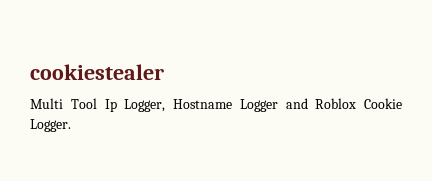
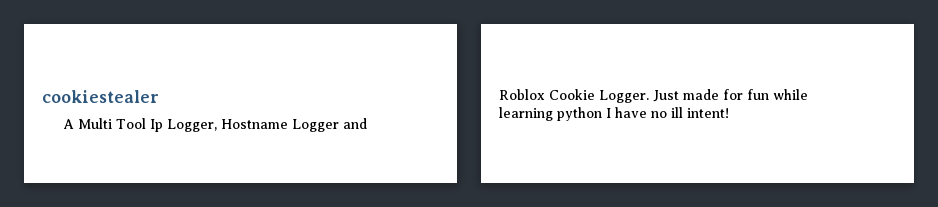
- Multi Tool Ip Logger, Hostname Logger and Roblox Cookie Logger.
+ A Multi Tool Ip Logger, Hostname Logger and Roblox Cookie Logger.
+ Just made for fun while learning python I have no ill intent!

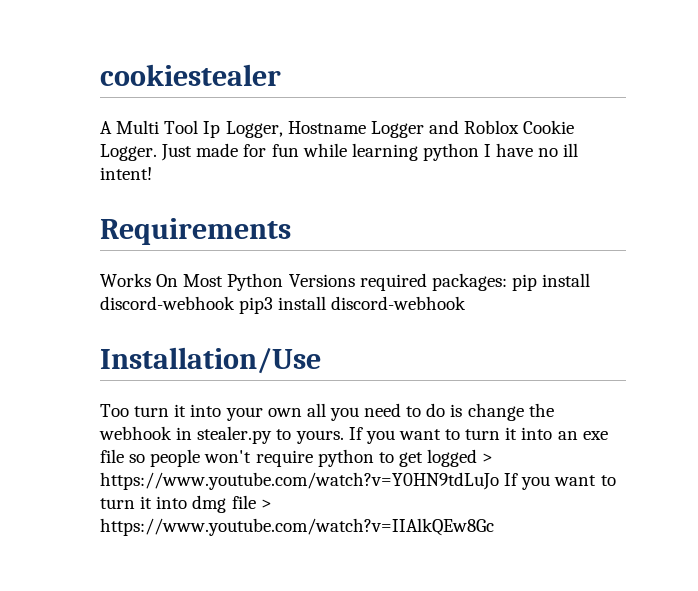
+ Requirements
+ Works On Most Python Versions required packages: pip install discord-webhook pip3 install discord-webhook
+ Installation/Use
+ Too turn it into your own all you need to do is change the webhook in stealer.py to yours. If you want to turn it into an exe file so people won't require python to get logged > https://www.youtube.com/watch?v=Y0HN9tdLuJo If you want to turn it into dmg file > https://www.youtube.com/watch?v=IIAlkQEw8Gc

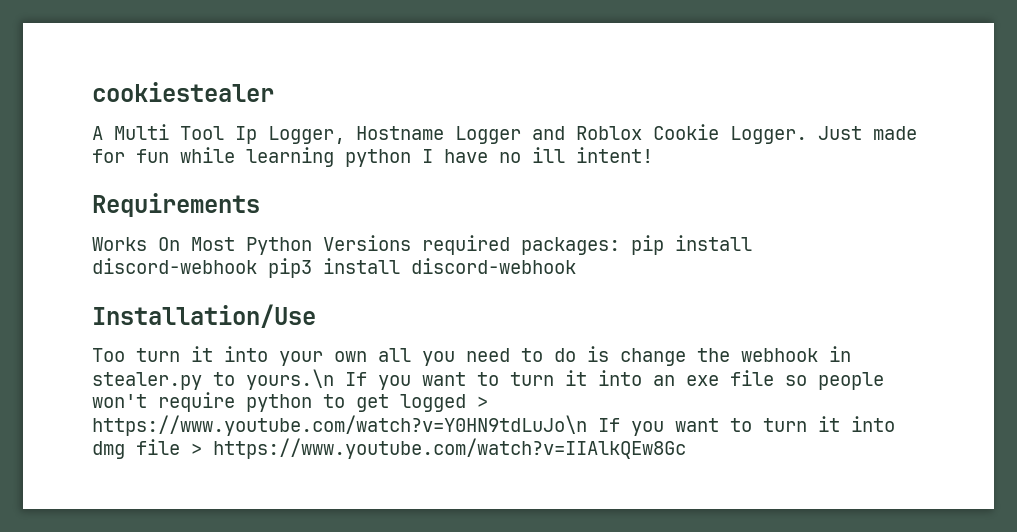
- Too turn it into your own all you need to do is change the webhook in stealer.py to yours. If you want to turn it into an exe file so people won't require python to get logged > https://www.youtube.com/watch?v=Y0HN9tdLuJo If you want to turn it into dmg file > https://www.youtube.com/watch?v=IIAlkQEw8Gc
+ Too turn it into your own all you need to do is change the webhook in stealer.py to yours.\n If you want to turn it into an exe file so people won't require python to get logged > https://www.youtube.com/watch?v=Y0HN9tdLuJo\n If you want to turn it into dmg file > https://www.youtube.com/watch?v=IIAlkQEw8Gc

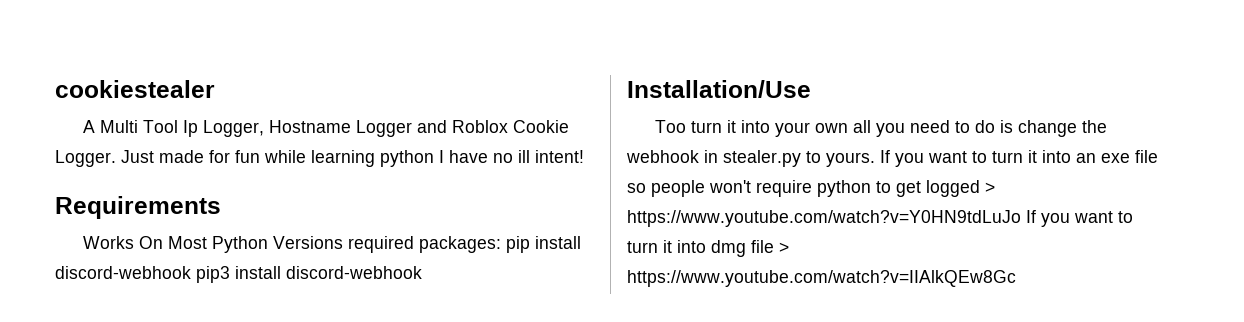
- Too turn it into your own all you need to do is change the webhook in stealer.py to yours.\n If you want to turn it into an exe file so people won't require python to get logged > https://www.youtube.com/watch?v=Y0HN9tdLuJo\n If you want to turn it into dmg file > https://www.youtube.com/watch?v=IIAlkQEw8Gc
+ Too turn it into your own all you need to do is change the webhook in stealer.py to yours. If you want to turn it into an exe file so people won't require python to get logged > https://www.youtube.com/watch?v=Y0HN9tdLuJo If you want to turn it into dmg file > https://www.youtube.com/watch?v=IIAlkQEw8Gc

